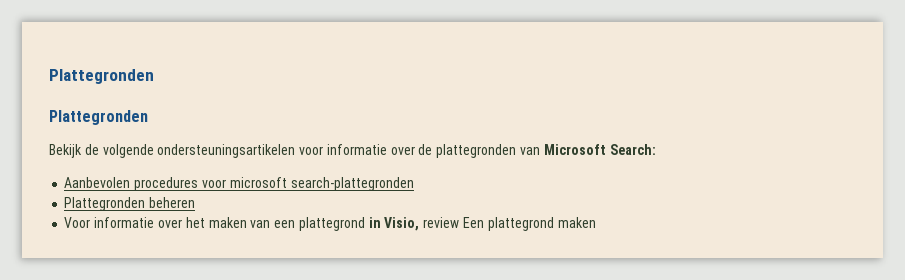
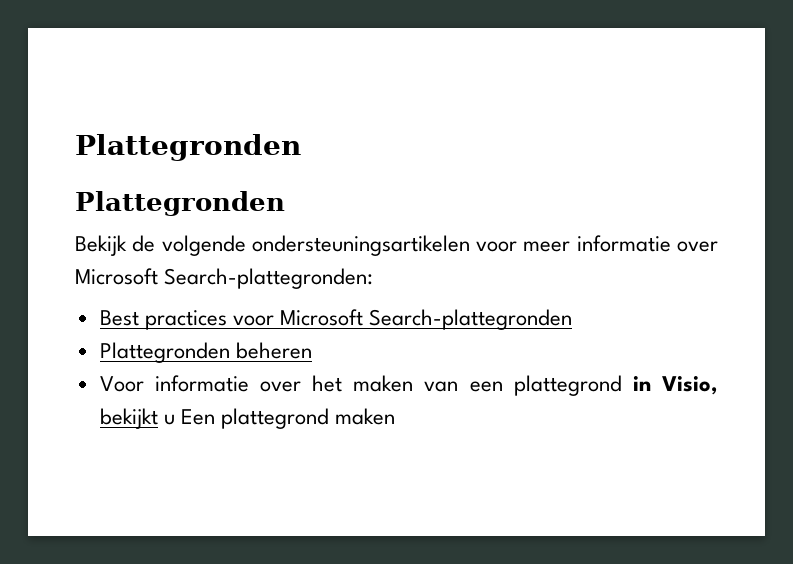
- Bekijk de volgende ondersteuningsartikelen voor informatie over de plattegronden van Microsoft Search:
- Aanbevolen procedures voor microsoft search-plattegronden
+ Bekijk de volgende ondersteuningsartikelen voor meer informatie over Microsoft Search-plattegronden:
+ Best practices voor Microsoft Search-plattegronden
- Voor informatie over het maken van een plattegrond in Visio, review Een plattegrond maken
+ Voor informatie over het maken van een plattegrond in Visio, bekijkt u Een plattegrond maken

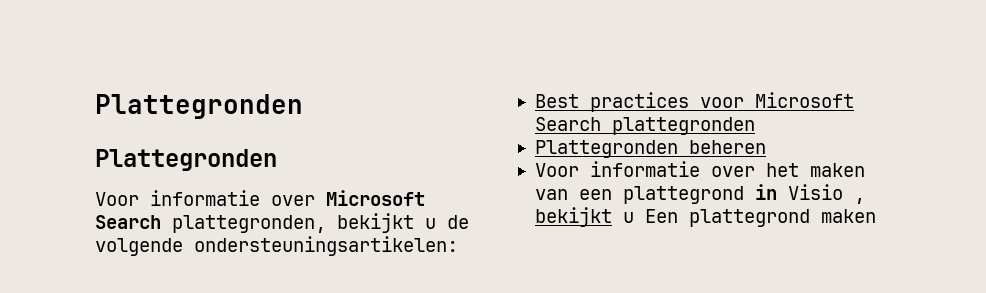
- Bekijk de volgende ondersteuningsartikelen voor meer informatie over Microsoft Search-plattegronden:
+ Voor informatie over Microsoft Search plattegronden, bekijkt u de volgende ondersteuningsartikelen:
- Best practices voor Microsoft Search-plattegronden
+ Best practices voor Microsoft Search plattegronden
- Voor informatie over het maken van een plattegrond in Visio, bekijkt u Een plattegrond maken
+ Voor informatie over het maken van een plattegrond in Visio , bekijkt u Een plattegrond maken

